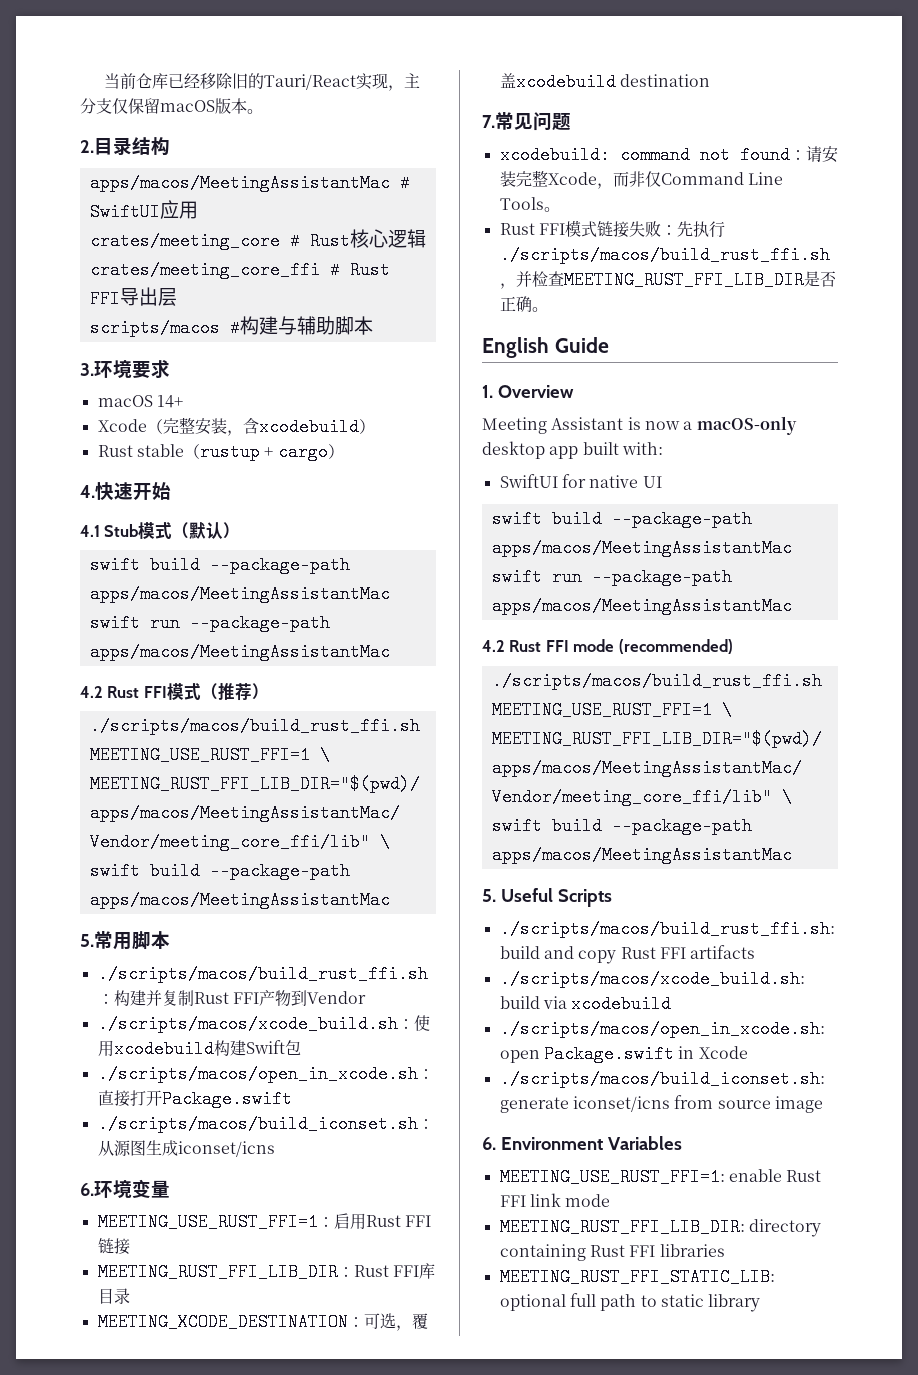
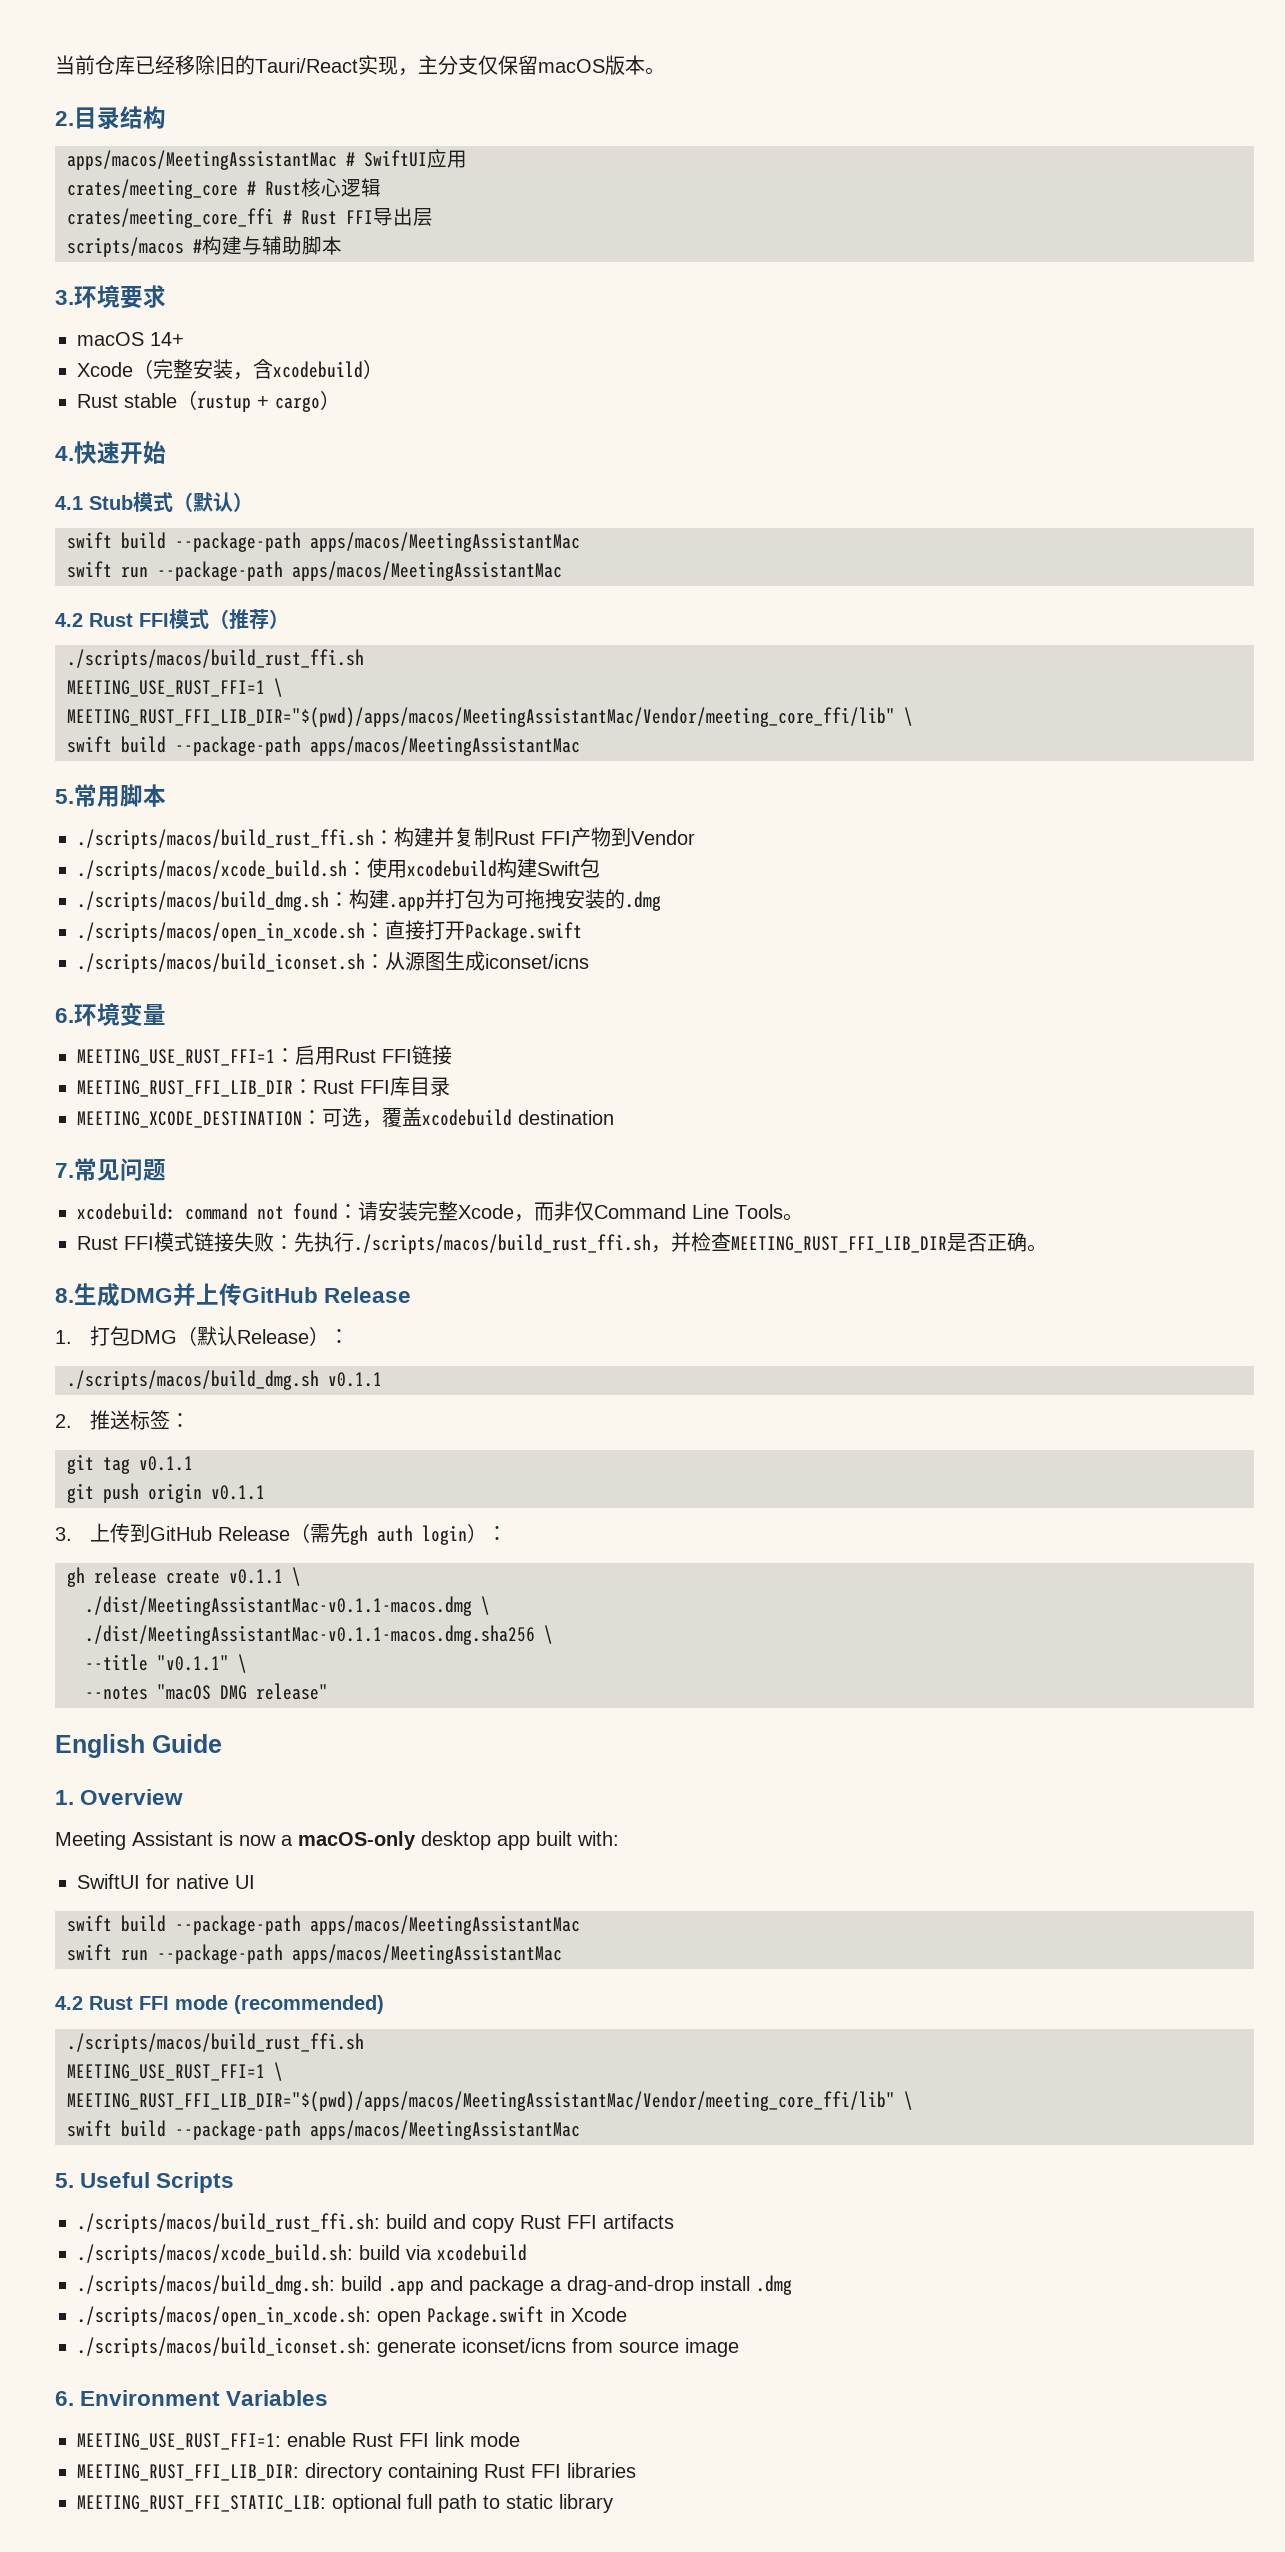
+ ./scripts/macos/build_dmg.sh：构建.app并打包为可拖拽安装的.dmg
+ 8.生成DMG并上传GitHub Release
+ 1.打包DMG（默认Release）：
+ ./scripts/macos/build_dmg.sh v0.1.1
+ 2.推送标签：
+ git tag v0.1.1
+ git push origin v0.1.1
+ 3.上传到GitHub Release（需先gh auth login）：
+ gh release create v0.1.1 \
+ ./dist/MeetingAssistantMac-v0.1.1-macos.dmg \
+ ./dist/MeetingAssistantMac-v0.1.1-macos.dmg.sha256 \
+ --title "v0.1.1" \
+ --notes "macOS DMG release"
+ ./scripts/macos/build_dmg.sh: build .app and package a drag-and-drop install .dmg

